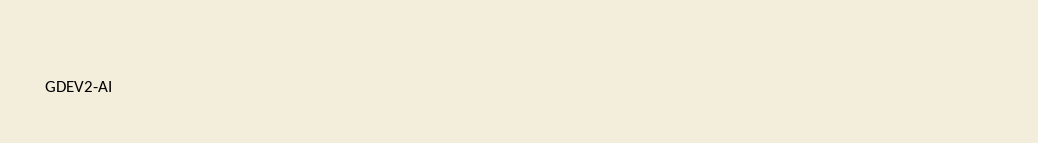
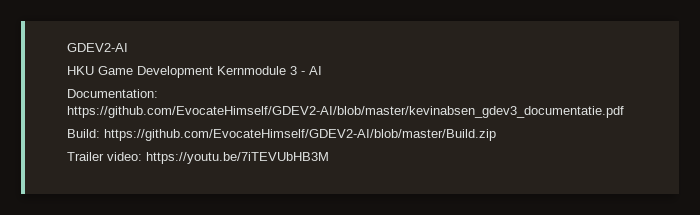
+ HKU Game Development Kernmodule 3 - AI
+ Documentation: https://github.com/EvocateHimself/GDEV2-AI/blob/master/kevinabsen_gdev3_documentatie.pdf
+ Build: https://github.com/EvocateHimself/GDEV2-AI/blob/master/Build.zip
+ Trailer video: https://youtu.be/7iTEVUbHB3M

